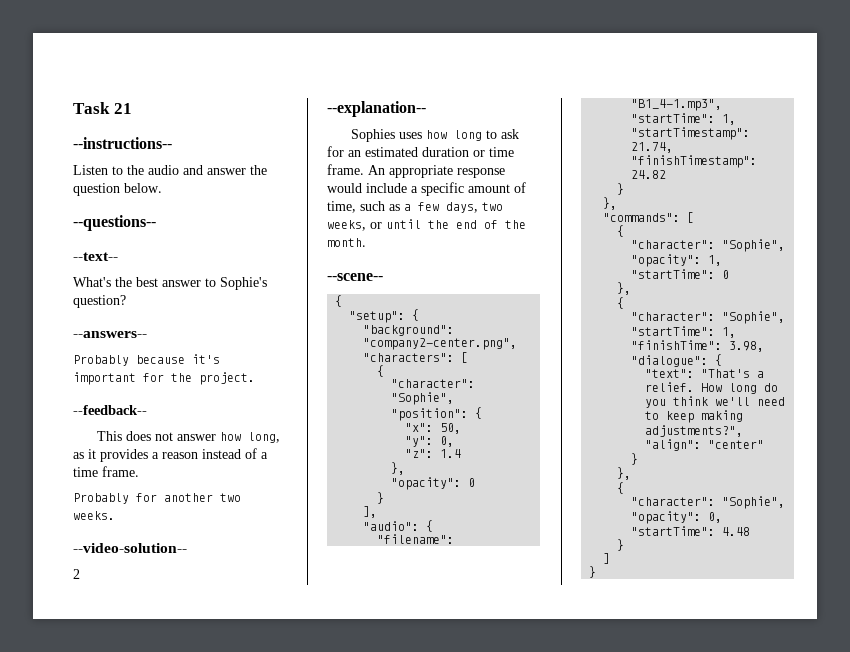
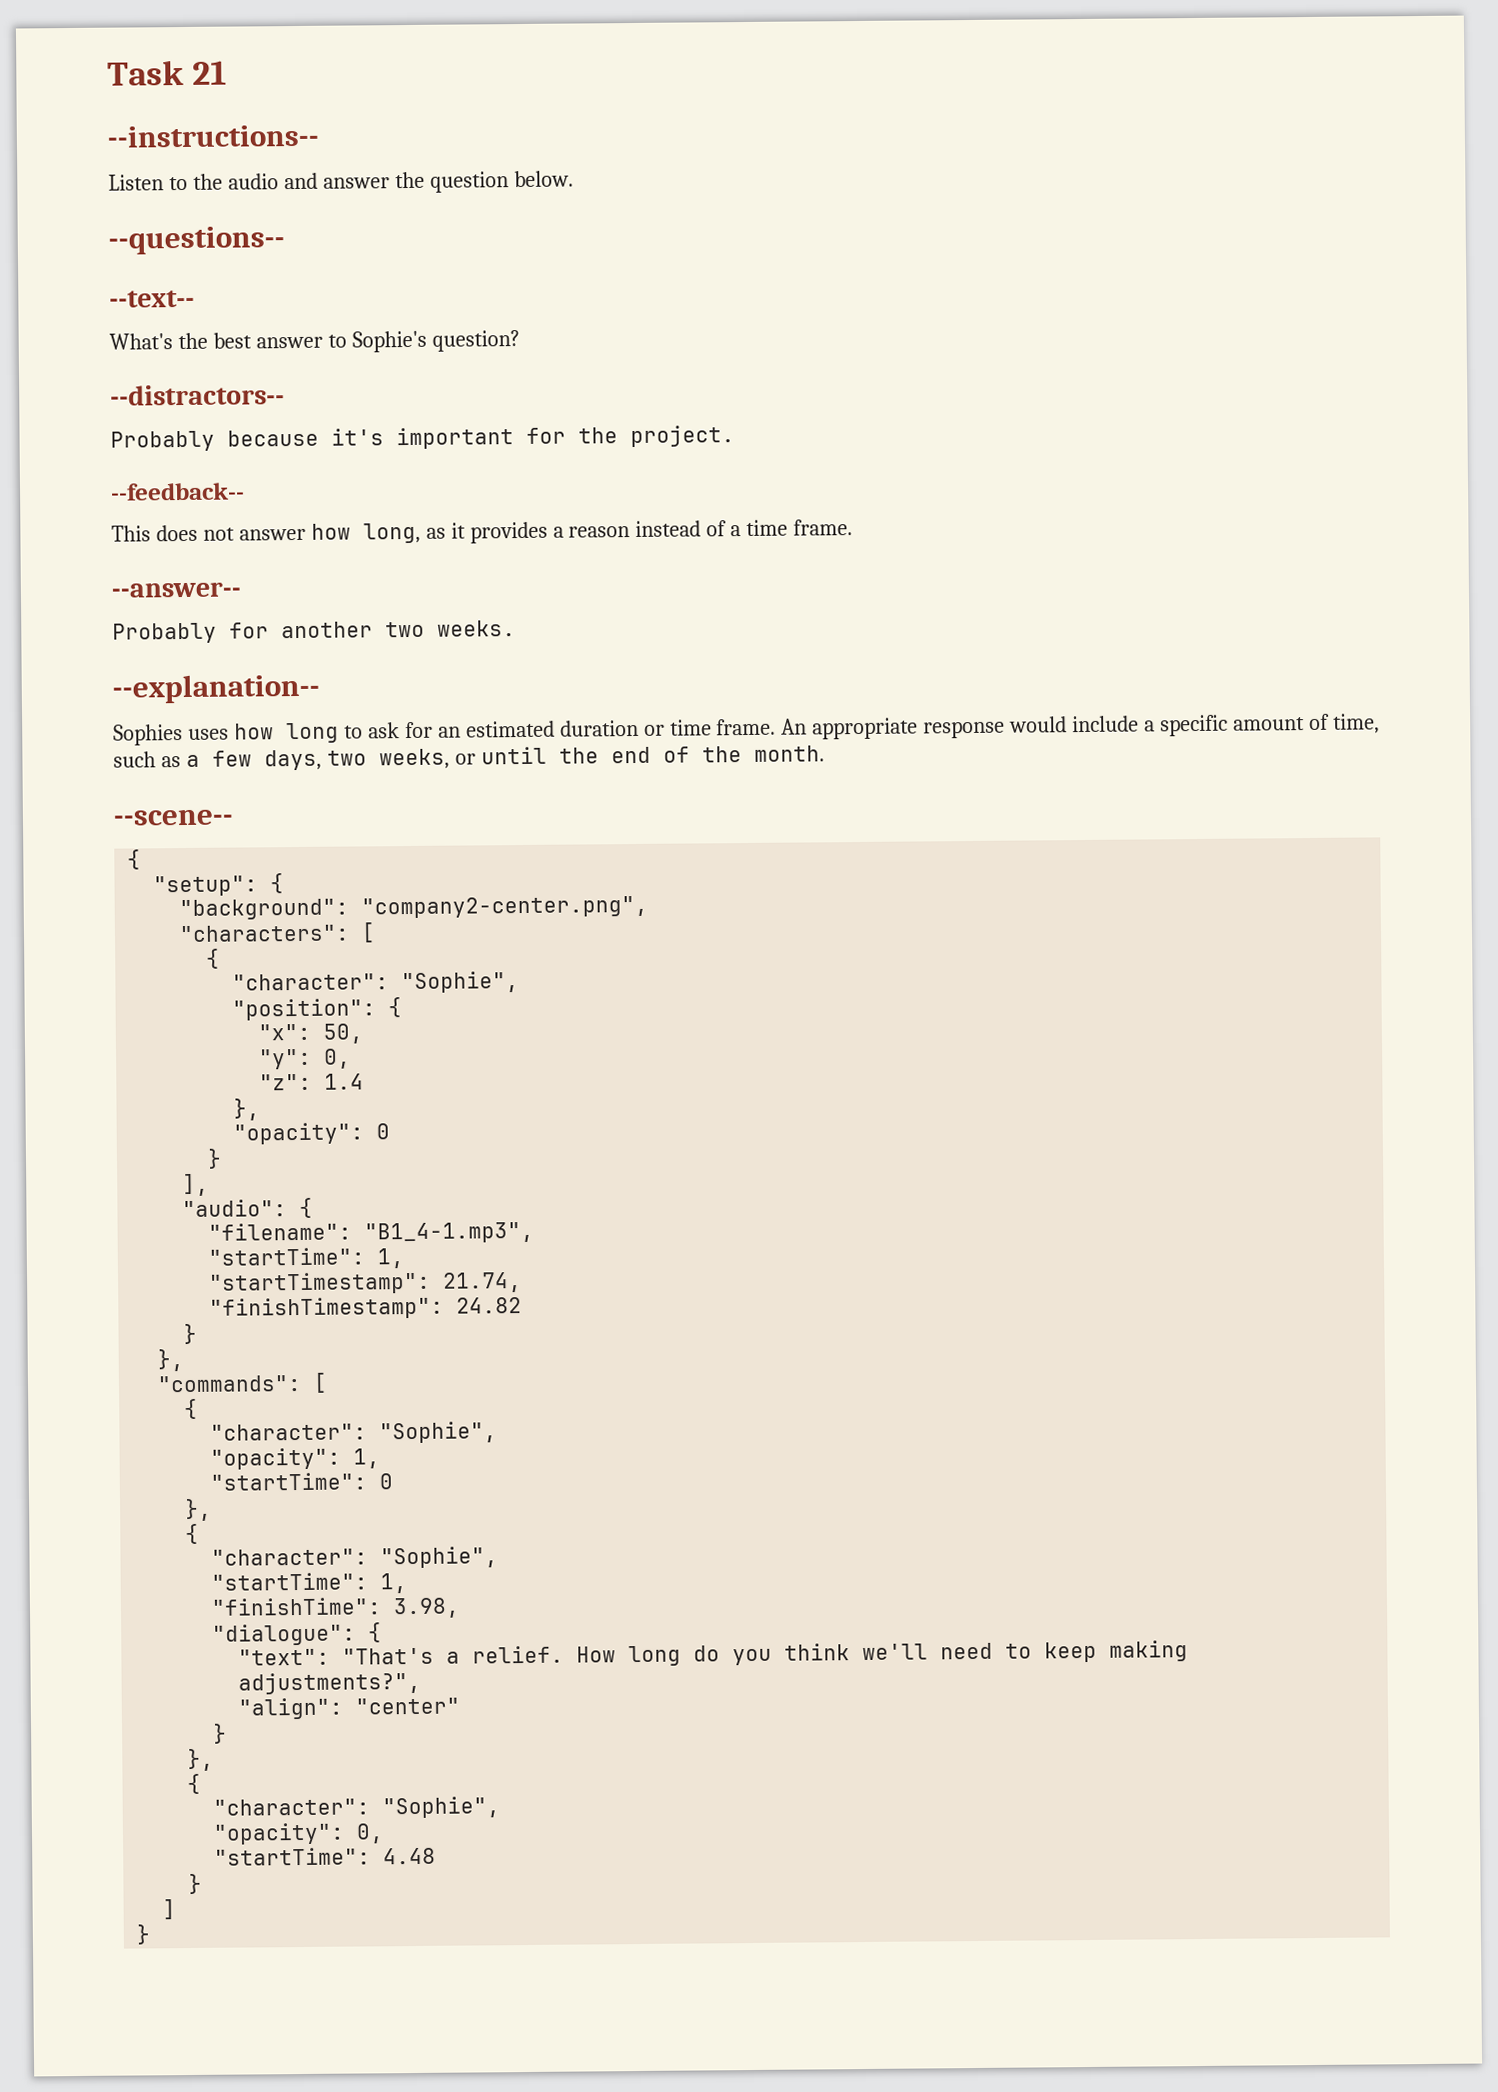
- --answers--
+ --distractors--
+ --answer--
- --video-solution--
- 2

